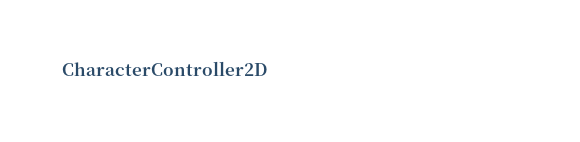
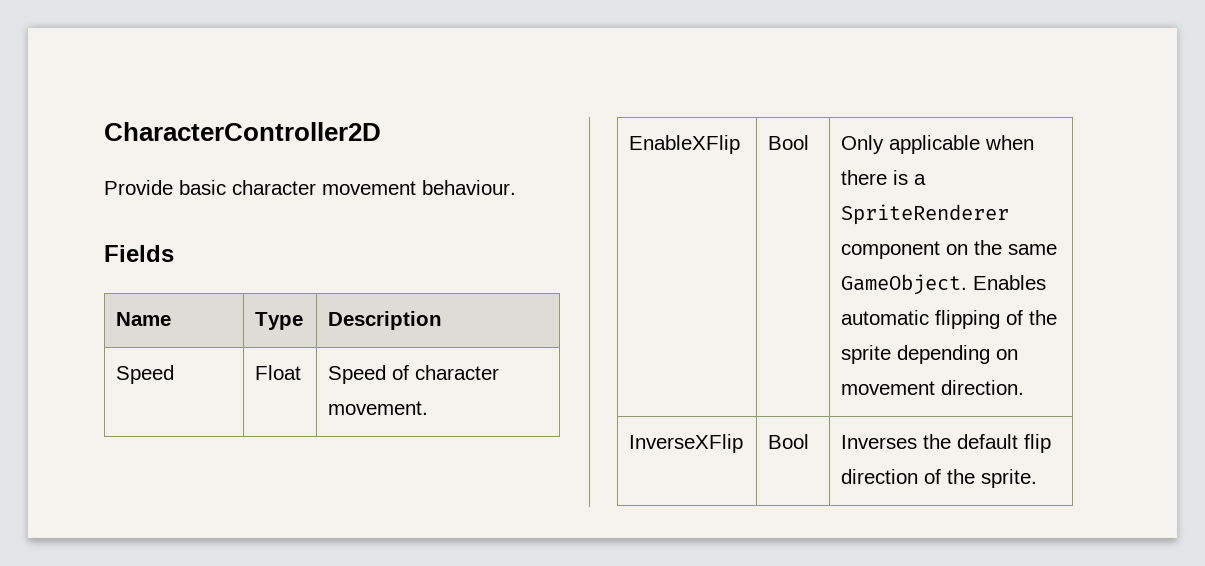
+ Provide basic character movement behaviour.
+ Fields
+ Name | Type | Description
+ Speed | Float | Speed of character movement.
+ EnableXFlip | Bool | Only applicable when there is a SpriteRenderer component on the same GameObject. Enables automatic flipping of the sprite depending on movement direction.
+ InverseXFlip | Bool | Inverses the default flip direction of the sprite.

